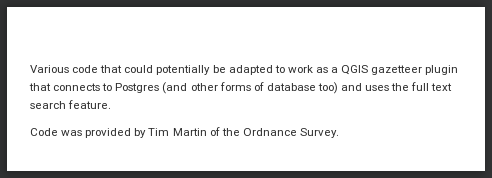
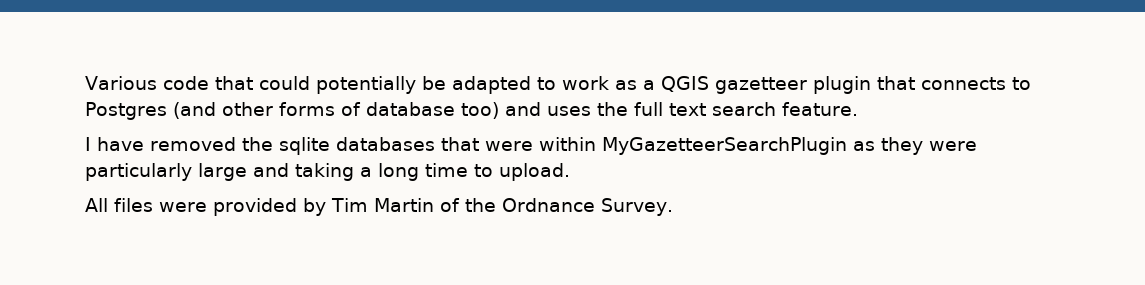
- Code was provided by Tim Martin of the Ordnance Survey.
+ I have removed the sqlite databases that were within MyGazetteerSearchPlugin as they were particularly large and taking a long time to upload.
+ All files were provided by Tim Martin of the Ordnance Survey.

